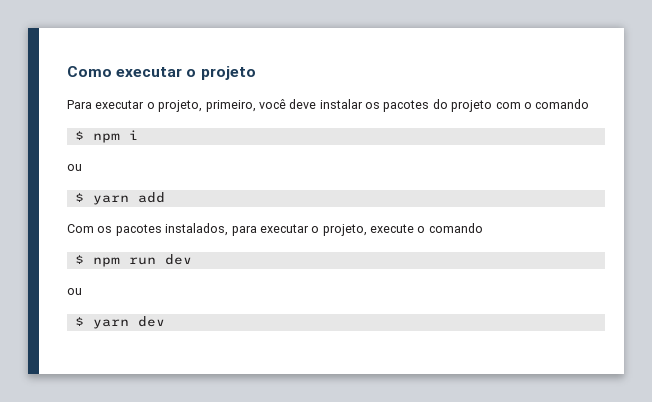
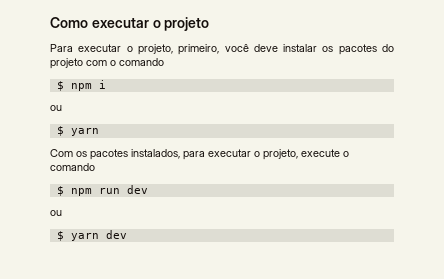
  $ npm i
  ou
- $ yarn add
+ $ yarn

